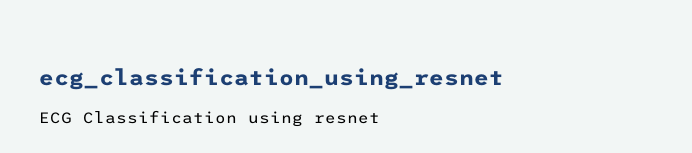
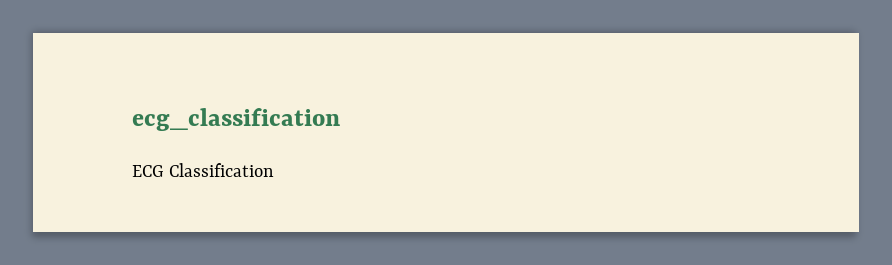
- ecg_classification_using_resnet
+ ecg_classification
- ECG Classification using resnet
+ ECG Classification

